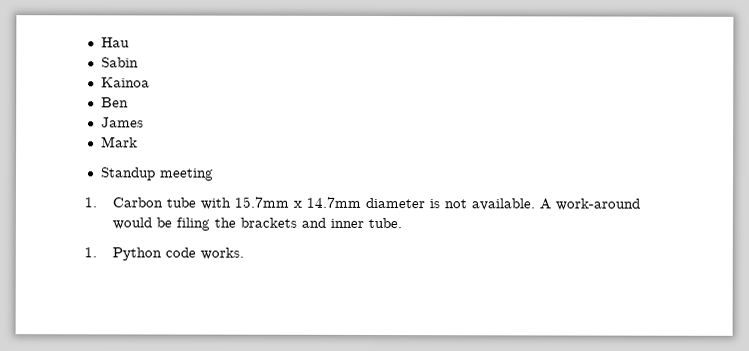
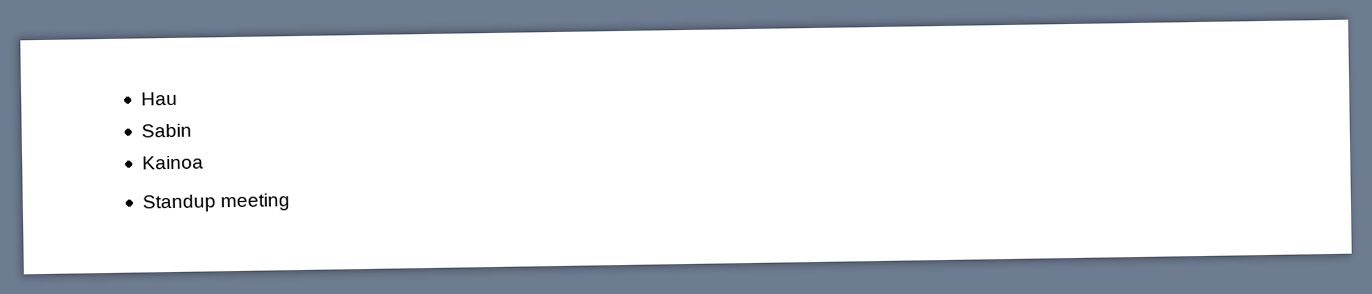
- Ben
- James
- Mark
- 1. Carbon tube with 15.7mm x 14.7mm diameter is not available. A work-around would be filing the brackets and inner tube.
- 1. Python code works.

